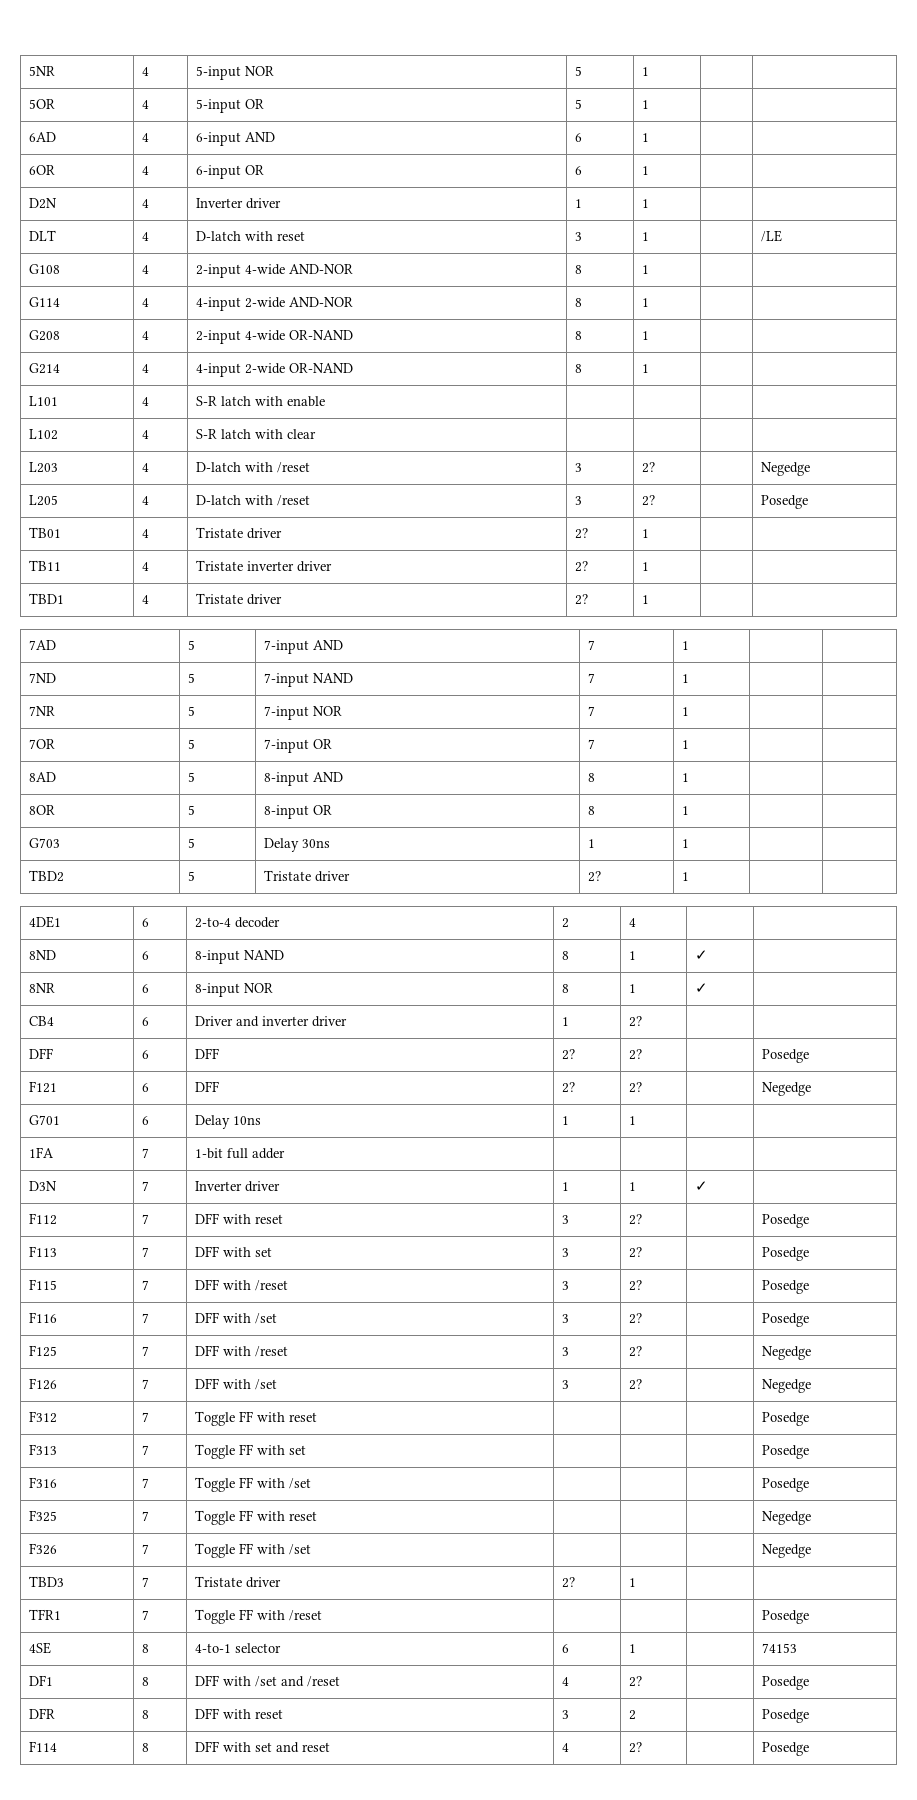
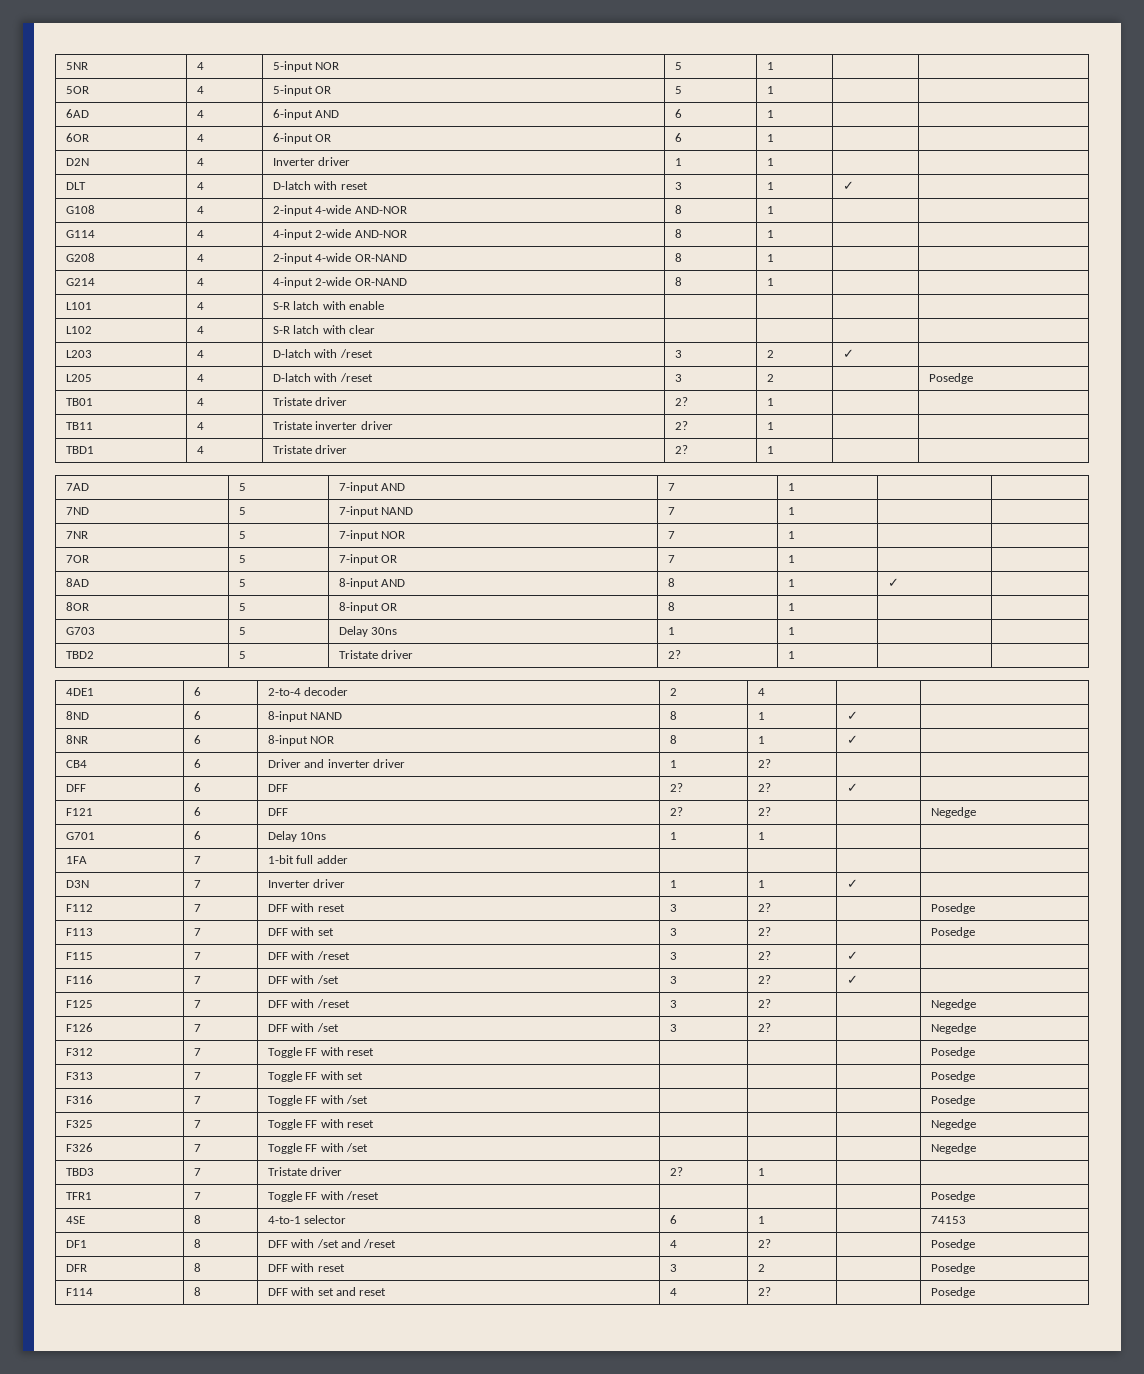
- DLT | 4 | D-latch with reset | 3 | 1 | | /LE
+ DLT | 4 | D-latch with reset | 3 | 1 | ✓ |
- L203 | 4 | D-latch with /reset | 3 | 2? | | Negedge
+ L203 | 4 | D-latch with /reset | 3 | 2 | ✓ |
- L205 | 4 | D-latch with /reset | 3 | 2? | | Posedge
+ L205 | 4 | D-latch with /reset | 3 | 2 | | Posedge
- 8AD | 5 | 8-input AND | 8 | 1 | |
+ 8AD | 5 | 8-input AND | 8 | 1 | ✓ |
- DFF | 6 | DFF | 2? | 2? | | Posedge
+ DFF | 6 | DFF | 2? | 2? | ✓ |
- F115 | 7 | DFF with /reset | 3 | 2? | | Posedge
+ F115 | 7 | DFF with /reset | 3 | 2? | ✓ |
- F116 | 7 | DFF with /set | 3 | 2? | | Posedge
+ F116 | 7 | DFF with /set | 3 | 2? | ✓ |

